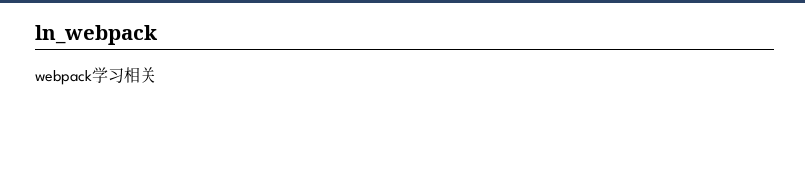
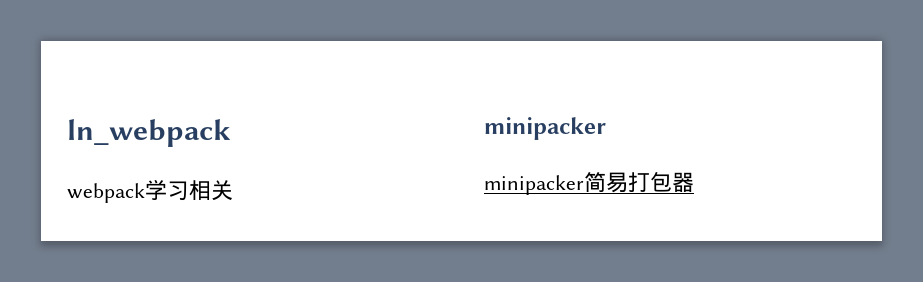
  webpack学习相关
+ minipacker
+ minipacker简易打包器

